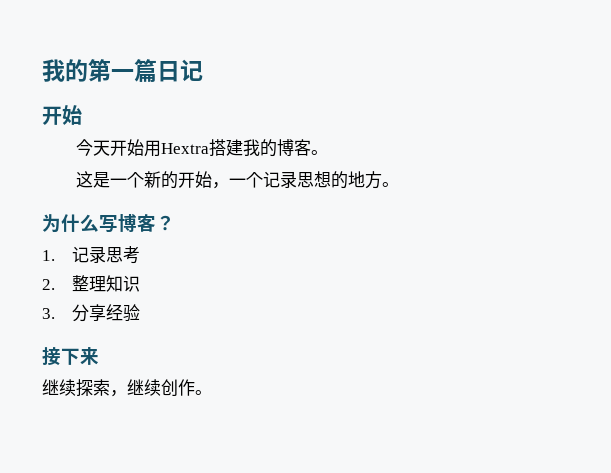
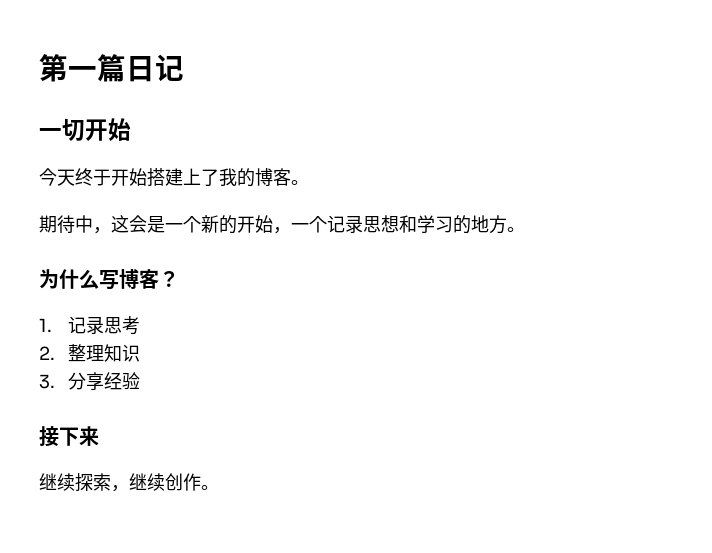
- 我的第一篇日记
- 开始
+ 第一篇日记
+ 一切开始
- 今天开始用Hextra搭建我的博客。
+ 今天终于开始搭建上了我的博客。
- 这是一个新的开始，一个记录思想的地方。
+ 期待中，这会是一个新的开始，一个记录思想和学习的地方。

